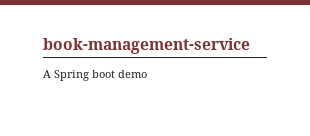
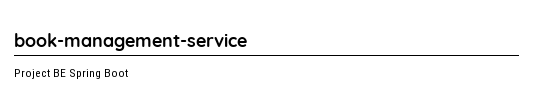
- A Spring boot demo
+ Project BE Spring Boot

